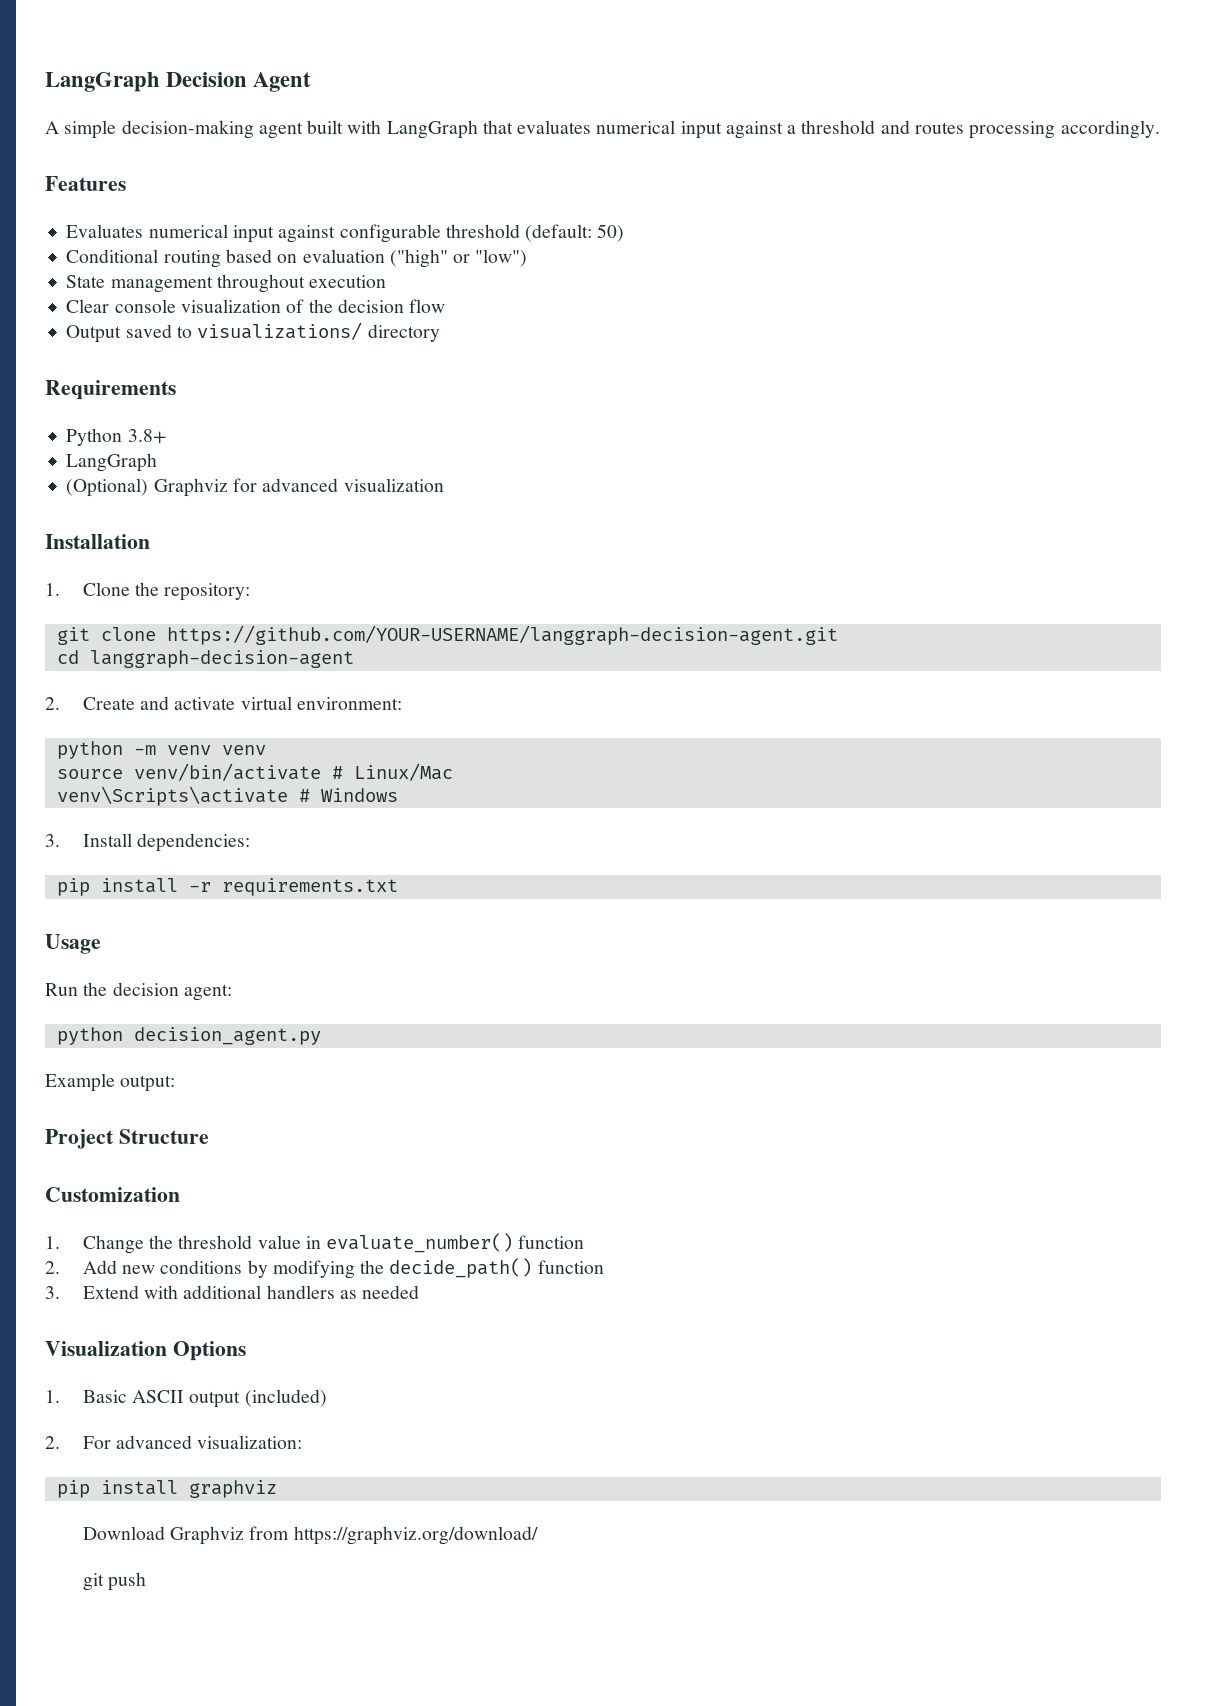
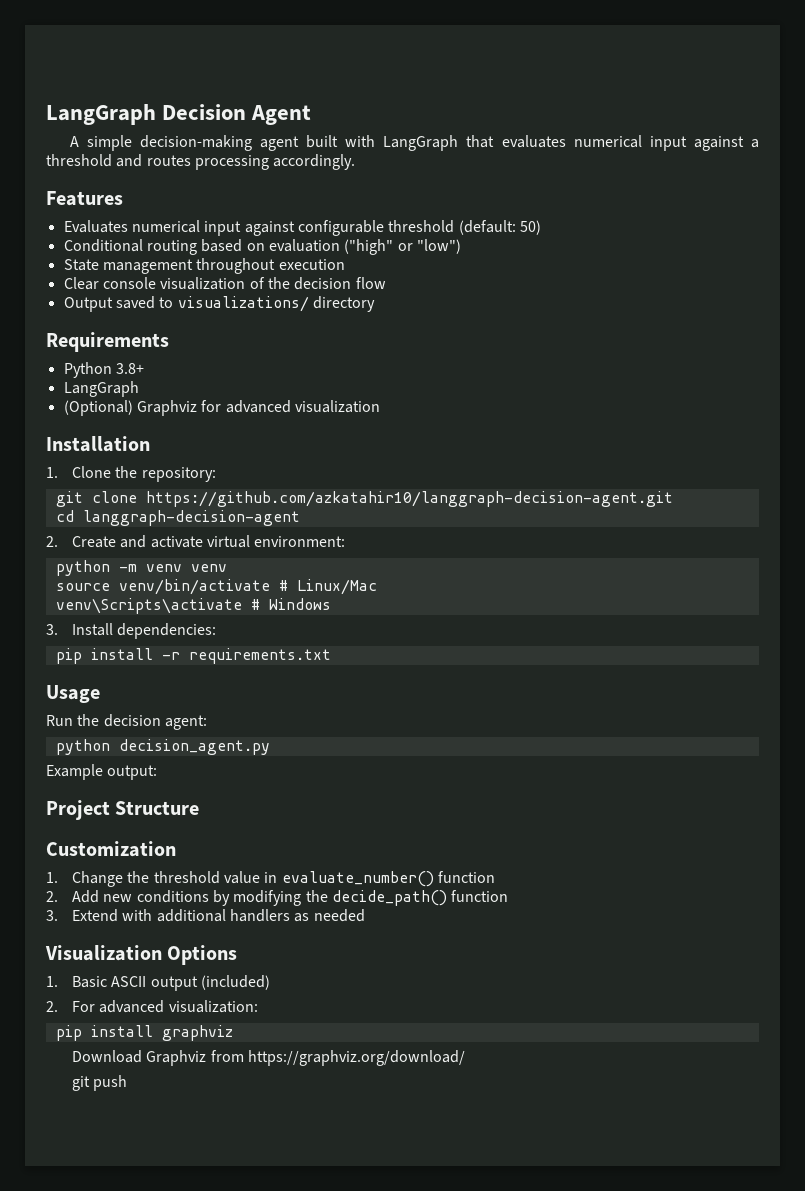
- git clone https://github.com/YOUR-USERNAME/langgraph-decision-agent.git
+ git clone https://github.com/azkatahir10/langgraph-decision-agent.git

